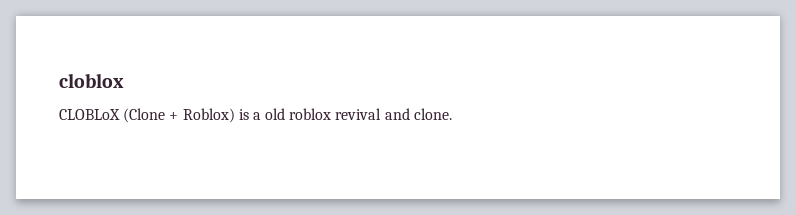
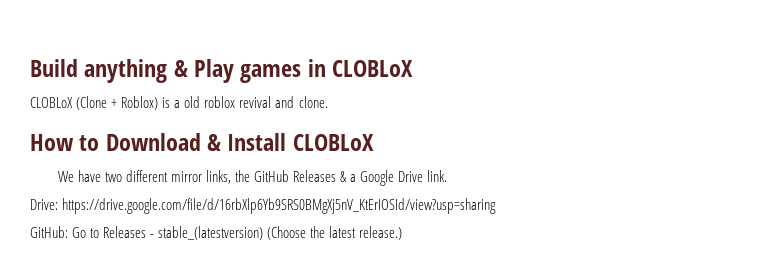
- cloblox
+ Build anything & Play games in CLOBLoX
+ How to Download & Install CLOBLoX
+ We have two different mirror links, the GitHub Releases & a Google Drive link.
+ Drive: https://drive.google.com/file/d/16rbXlp6Yb9SRS0BMgXj5nV_KtErIOSId/view?usp=sharing
+ GitHub: Go to Releases - stable_(latestversion) (Choose the latest release.)

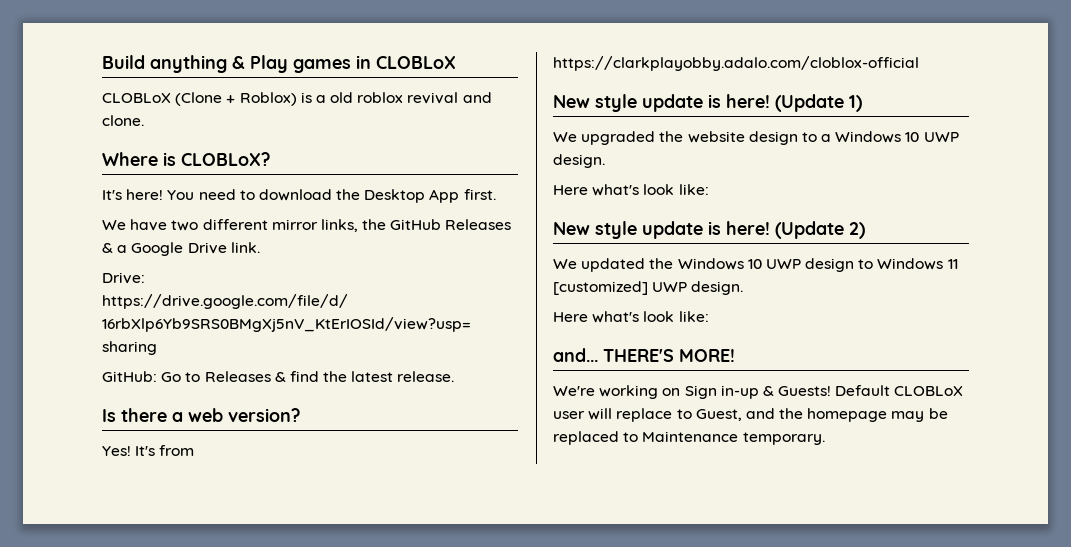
- How to Download & Install CLOBLoX
+ Where is CLOBLoX?
+ It's here! You need to download the Desktop App first.
- GitHub: Go to Releases - stable_(latestversion) (Choose the latest release.)
+ GitHub: Go to Releases & find the latest release.
+ Is there a web version?
+ Yes! It's from https://clarkplayobby.adalo.com/cloblox-official
+ New style update is here! (Update 1)
+ We upgraded the website design to a Windows 10 UWP design.
+ Here what's look like:
+ New style update is here! (Update 2)
+ We updated the Windows 10 UWP design to Windows 11 [customized] UWP design.
+ Here what's look like:
+ and... THERE'S MORE!
+ We're working on Sign in-up & Guests! Default CLOBLoX user will replace to Guest, and the homepage may be replaced to Maintenance temporary.

